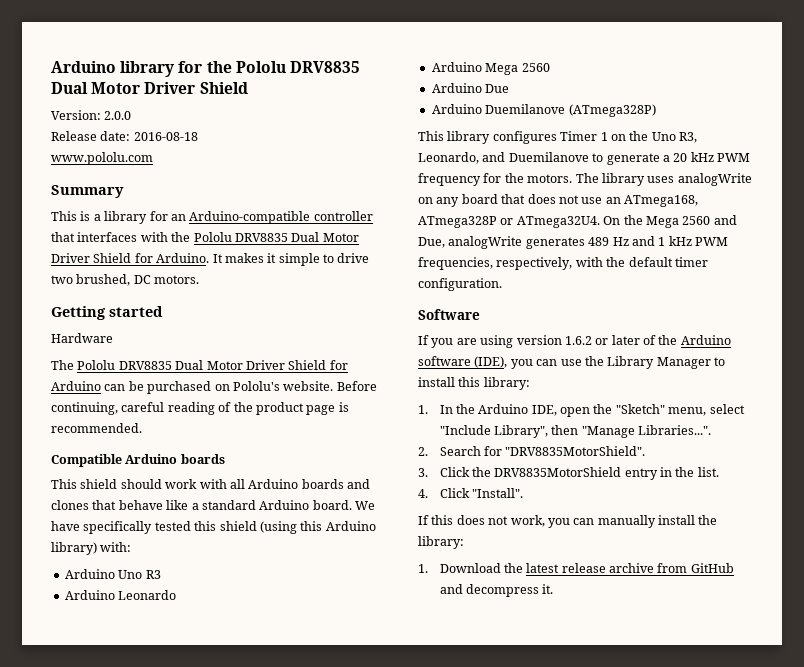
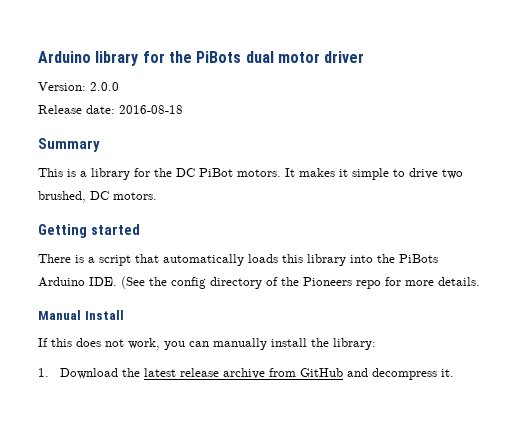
- Arduino library for the Pololu DRV8835 Dual Motor Driver Shield
+ Arduino library for the PiBots dual motor driver
- www.pololu.com
- This is a library for an Arduino-compatible controller that interfaces with the Pololu DRV8835 Dual Motor Driver Shield for Arduino.
+ This is a library for the DC PiBot motors.
- Hardware
- The Pololu DRV8835 Dual Motor Driver Shield for Arduino can be purchased on Pololu's website. Before continuing, careful reading of the product page is recommended.
- Compatible Arduino boards
- This shield should work with all Arduino boards and clones that behave like a standard Arduino board. We have specifically tested this shield (using this Arduino library) with:
- Arduino Uno R3
- Arduino Leonardo
- Arduino Mega 2560
- Arduino Due
- Arduino Duemilanove (ATmega328P)
- This library configures Timer 1 on the Uno R3, Leonardo, and Duemilanove to generate a 20 kHz PWM frequency for the motors. The library uses analogWrite on any board that does not use an ATmega168, ATmega328P or ATmega32U4. On the Mega 2560 and Due, analogWrite generates 489 Hz and 1 kHz PWM frequencies, respectively, with the default timer configuration.
- Software
- If you are using version 1.6.2 or later of the Arduino software (IDE), you can use the Library Manager to install this library:
- 1. In the Arduino IDE, open the "Sketch" menu, select "Include Library", then "Manage Libraries...".
- 2. Search for "DRV8835MotorShield".
- 3. Click the DRV8835MotorShield entry in the list.
- 4. Click "Install".
+ There is a script that automatically loads this library into the PiBots Arduino IDE. (See the config directory of the Pioneers repo for more details.
+ Manual Install

